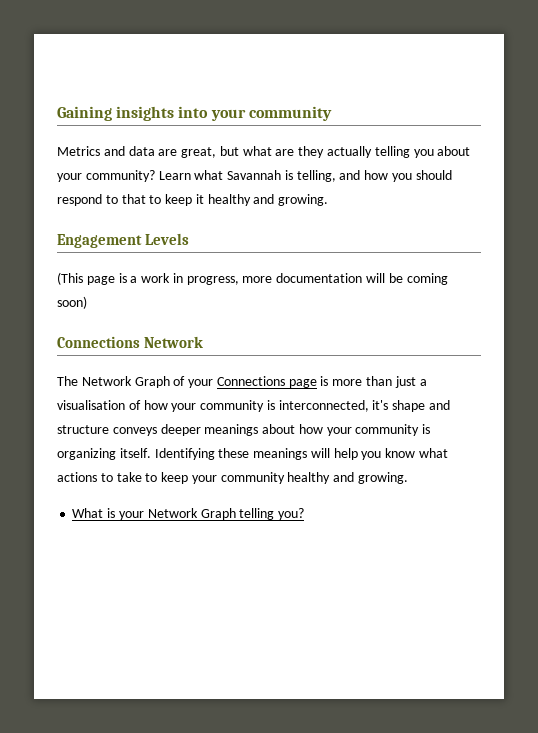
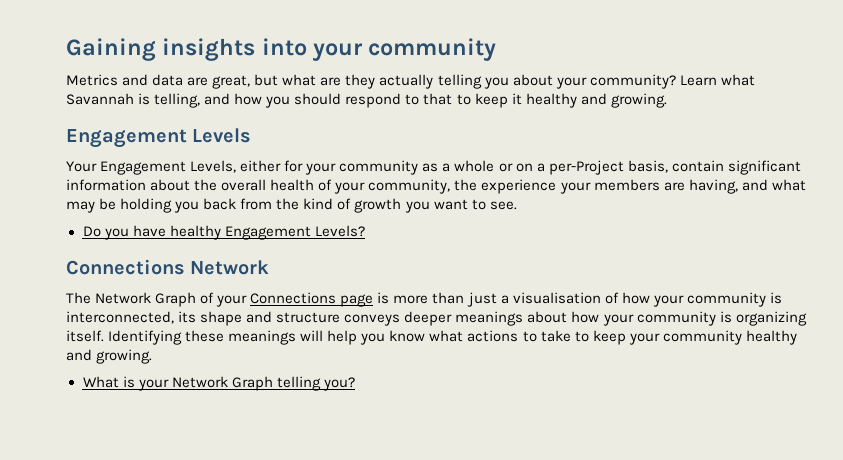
- (This page is a work in progress, more documentation will be coming soon)
+ Your Engagement Levels, either for your community as a whole or on a per-Project basis, contain significant information about the overall health of your community, the experience your members are having, and what may be holding you back from the kind of growth you want to see.
+ Do you have healthy Engagement Levels?
- The Network Graph of your Connections page is more than just a visualisation of how your community is interconnected, it's shape and structure conveys deeper meanings about how your community is organizing itself.
+ The Network Graph of your Connections page is more than just a visualisation of how your community is interconnected, its shape and structure conveys deeper meanings about how your community is organizing itself.

